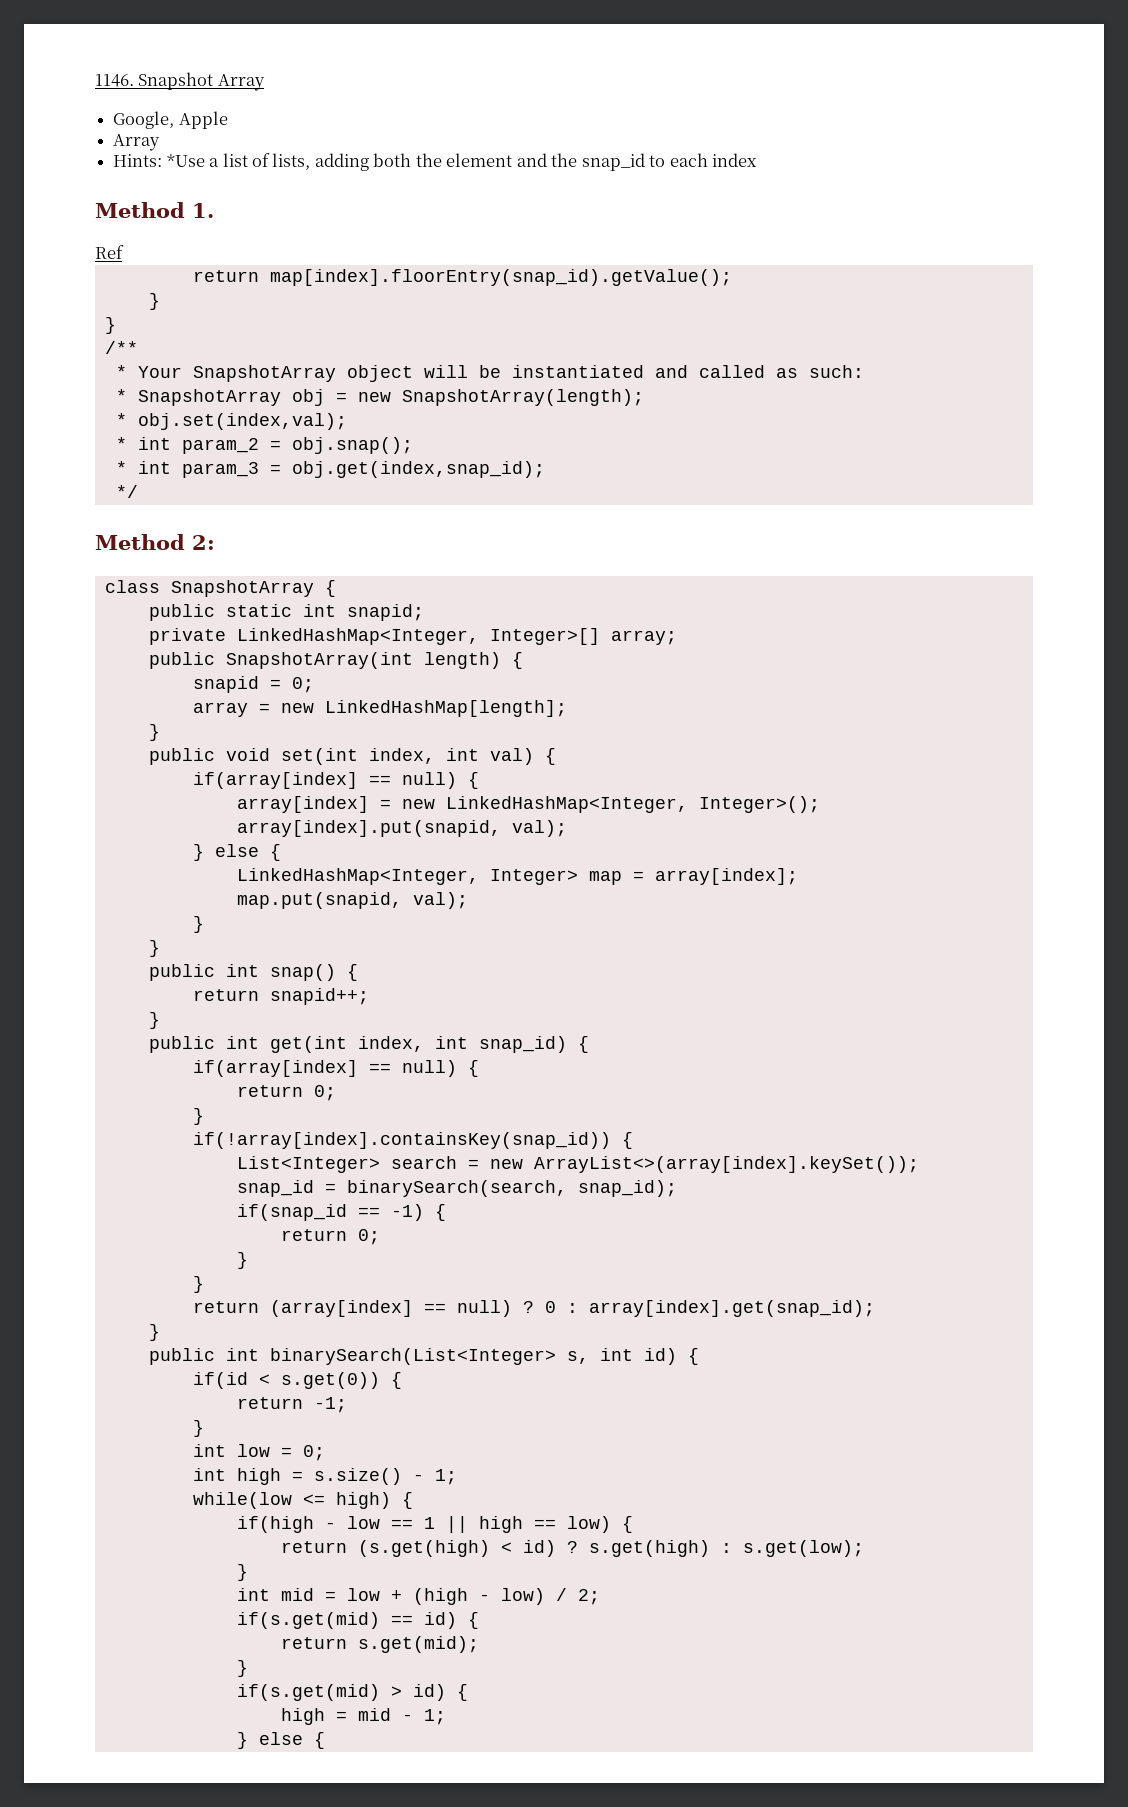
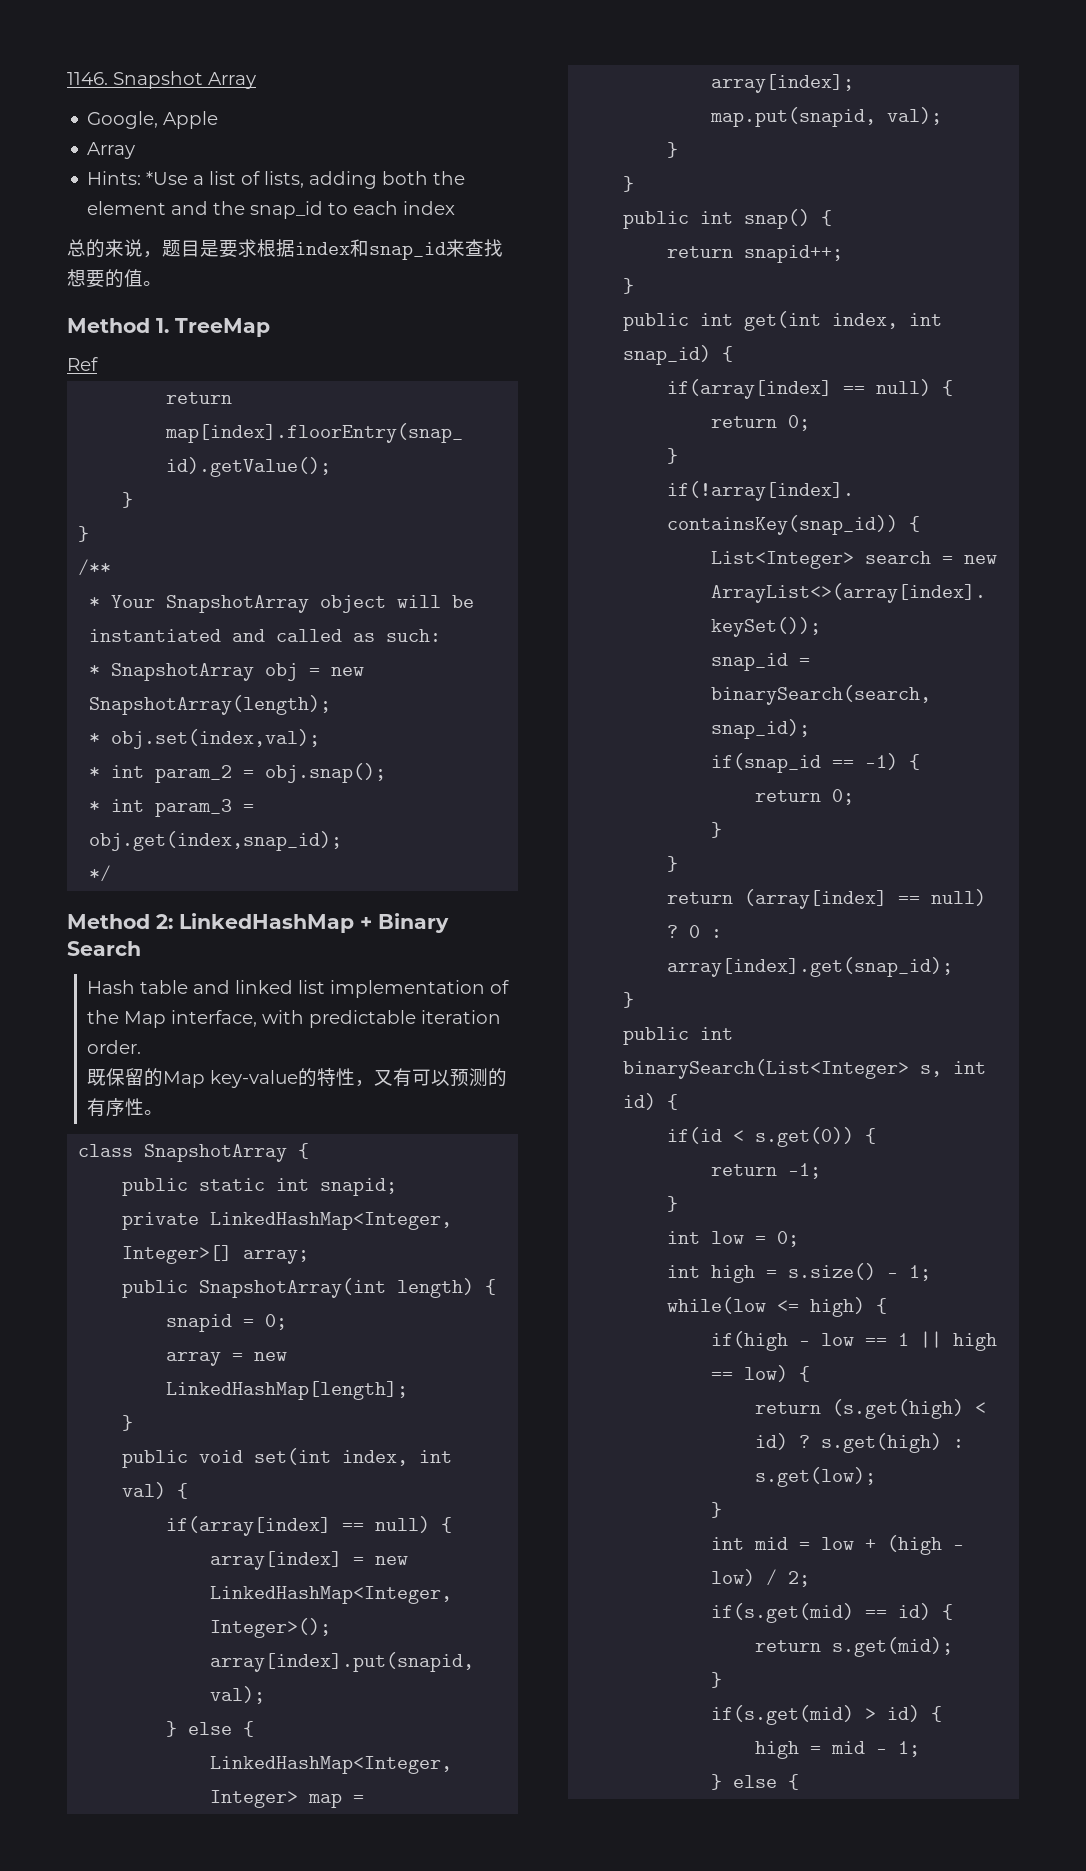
+ 总的来说，题目是要求根据index和snap_id来查找想要的值。
- Method 1.
+ Method 1. TreeMap
- Method 2:
+ Method 2: LinkedHashMap + Binary Search
+ Hash table and linked list implementation of the Map interface, with predictable iteration order.
+ 既保留的Map key-value的特性，又有可以预测的有序性。

